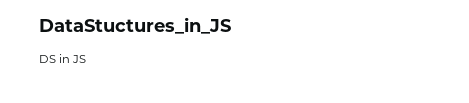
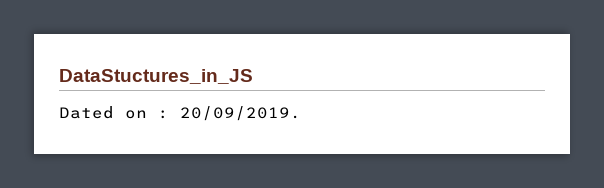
- DS in JS
+ Dated on : 20/09/2019.

